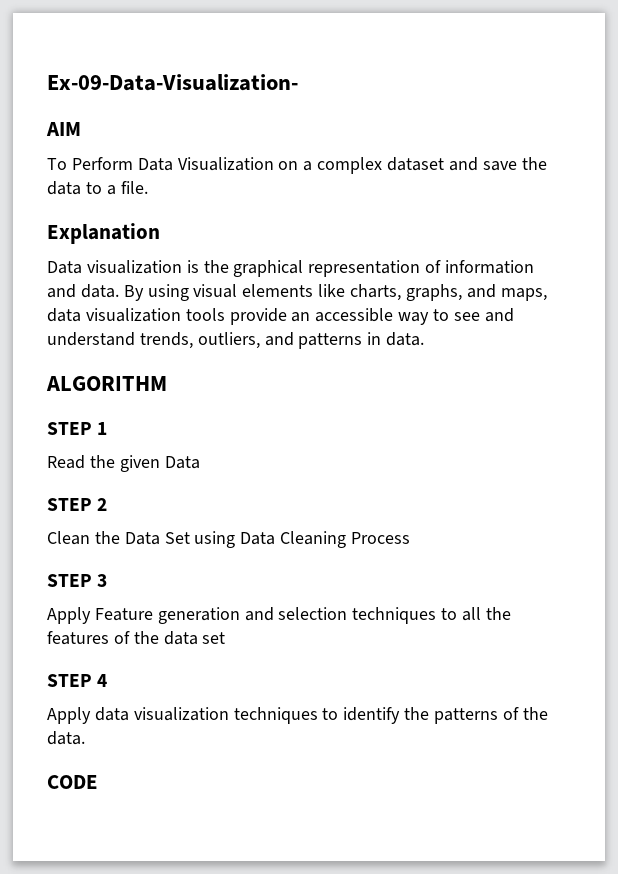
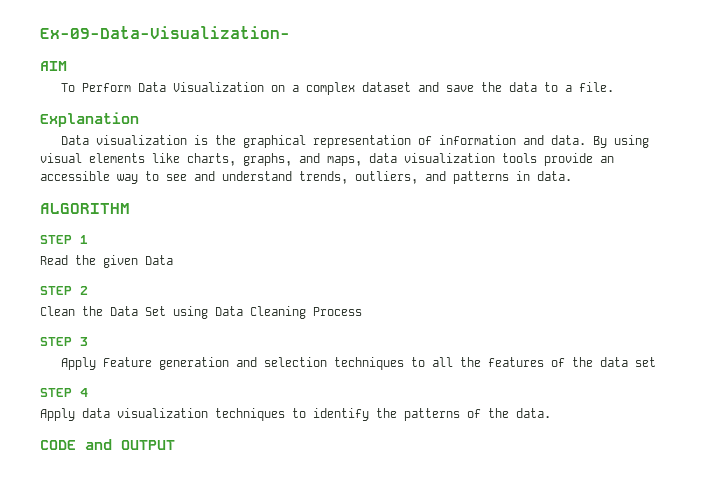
- CODE
+ CODE and OUTPUT

